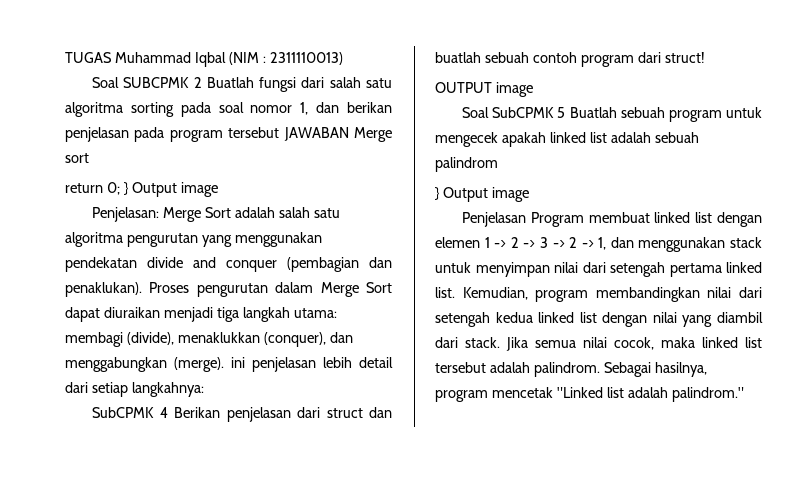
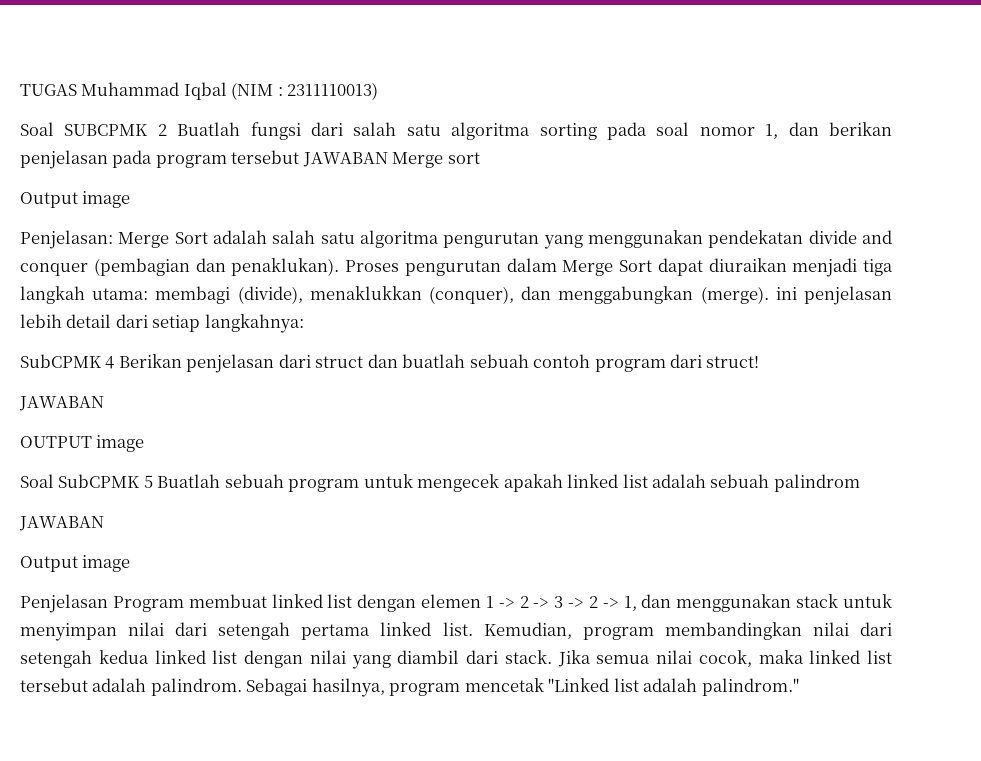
  Soal SUBCPMK 2 Buatlah fungsi dari salah satu algoritma sorting pada soal nomor 1, dan berikan penjelasan pada program tersebut JAWABAN Merge sort
- return 0; } Output image
+ Output image
  SubCPMK 4 Berikan penjelasan dari struct dan buatlah sebuah contoh program dari struct!
+ JAWABAN
  Soal SubCPMK 5 Buatlah sebuah program untuk mengecek apakah linked list adalah sebuah palindrom
- } Output image
+ JAWABAN
+ Output image

